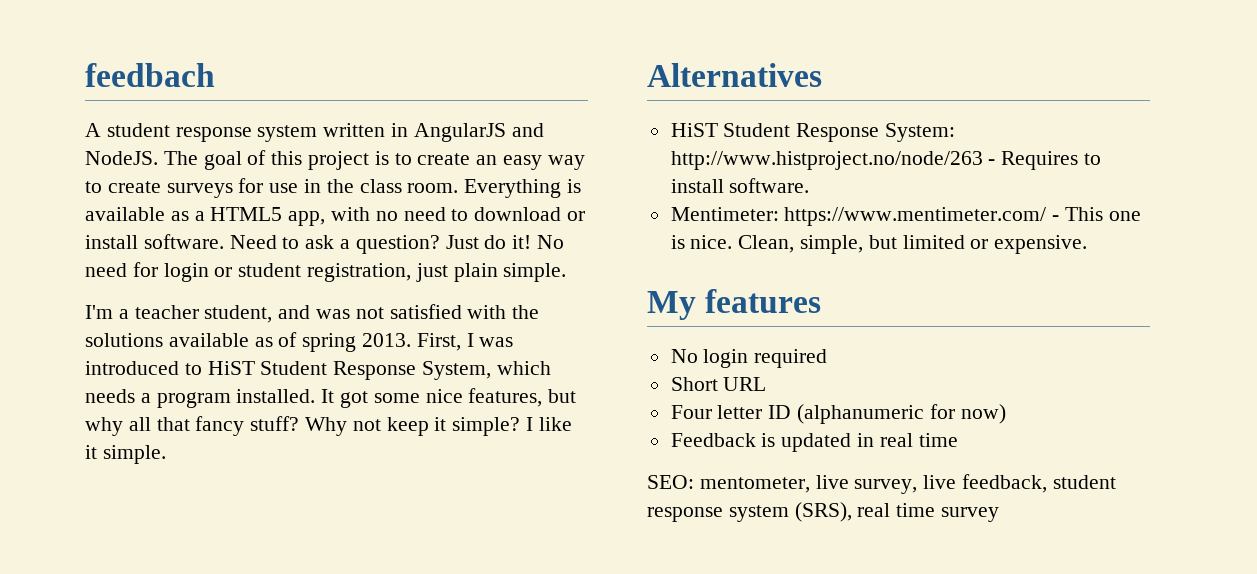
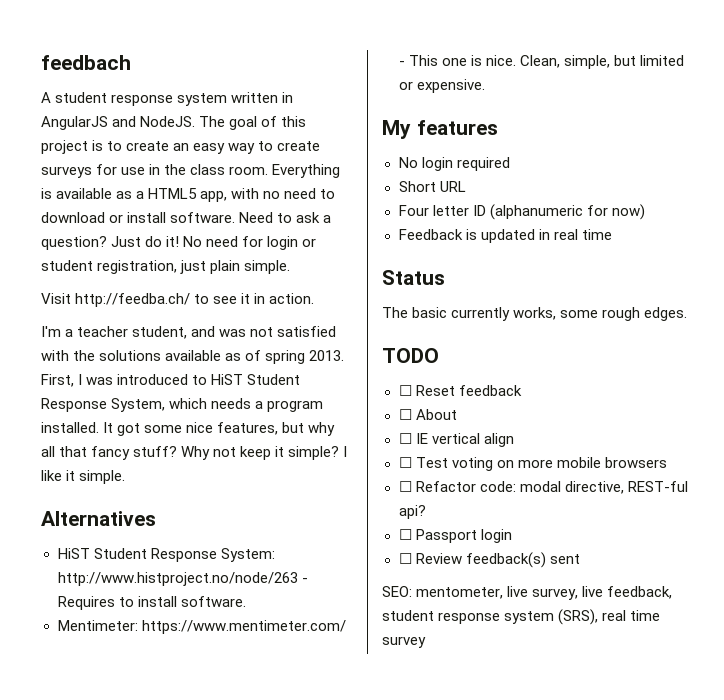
+ Visit http://feedba.ch/ to see it in action.
+ Status
+ The basic currently works, some rough edges.
+ TODO
+ ☐ Reset feedback
+ ☐ About
+ ☐ IE vertical align
+ ☐ Test voting on more mobile browsers
+ ☐ Refactor code: modal directive, REST-ful api?
+ ☐ Passport login
+ ☐ Review feedback(s) sent

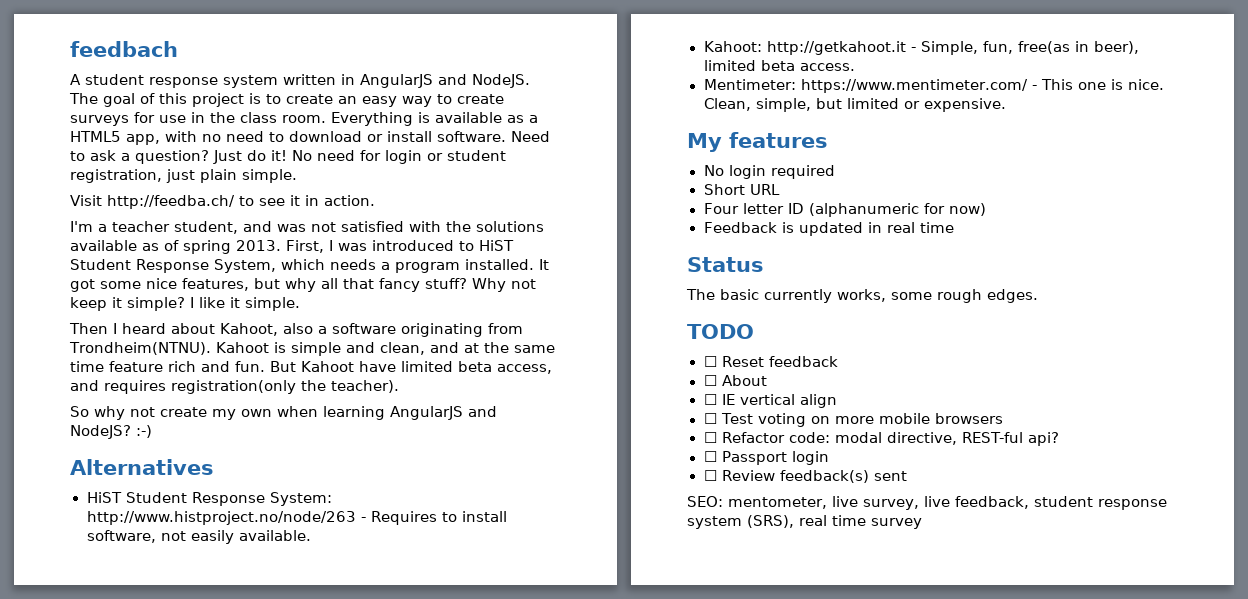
+ Then I heard about Kahoot, also a software originating from Trondheim(NTNU). Kahoot is simple and clean, and at the same time feature rich and fun. But Kahoot have limited beta access, and requires registration(only the teacher).
+ So why not create my own when learning AngularJS and NodeJS? :-)
- HiST Student Response System: http://www.histproject.no/node/263 - Requires to install software.
+ HiST Student Response System: http://www.histproject.no/node/263 - Requires to install software, not easily available.
+ Kahoot: http://getkahoot.it - Simple, fun, free(as in beer), limited beta access.

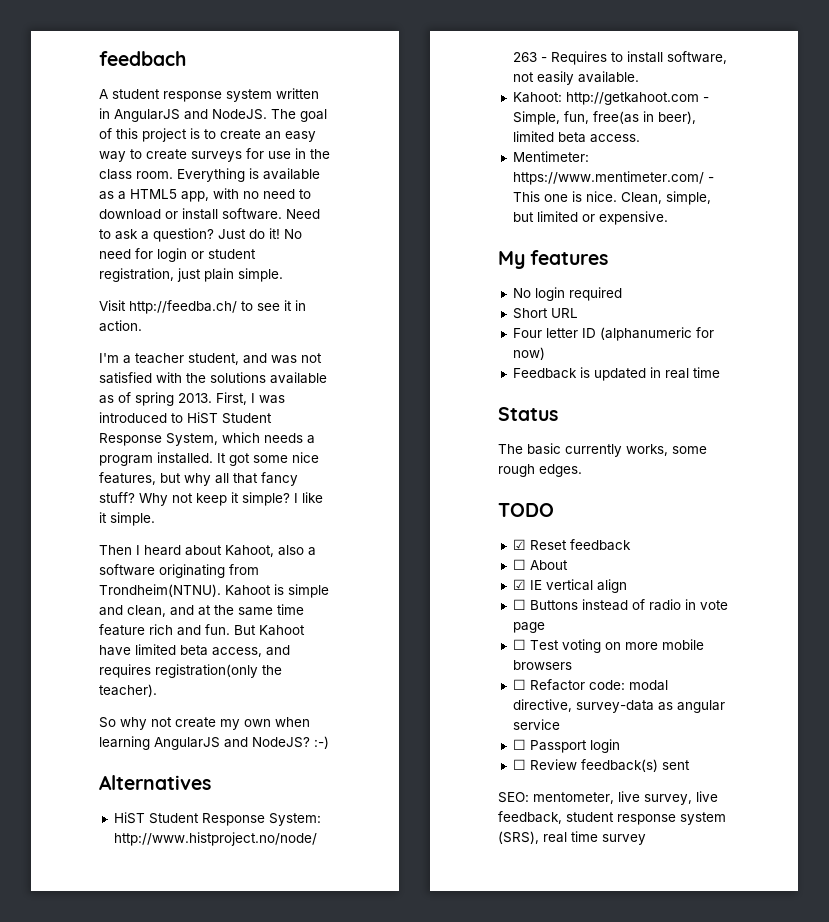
- Kahoot: http://getkahoot.it - Simple, fun, free(as in beer), limited beta access.
+ Kahoot: http://getkahoot.com - Simple, fun, free(as in beer), limited beta access.
- ☐ Reset feedback
+ ☑ Reset feedback
- ☐ IE vertical align
+ ☑ IE vertical align
+ ☐ Buttons instead of radio in vote page
- ☐ Refactor code: modal directive, REST-ful api?
+ ☐ Refactor code: modal directive, survey-data as angular service

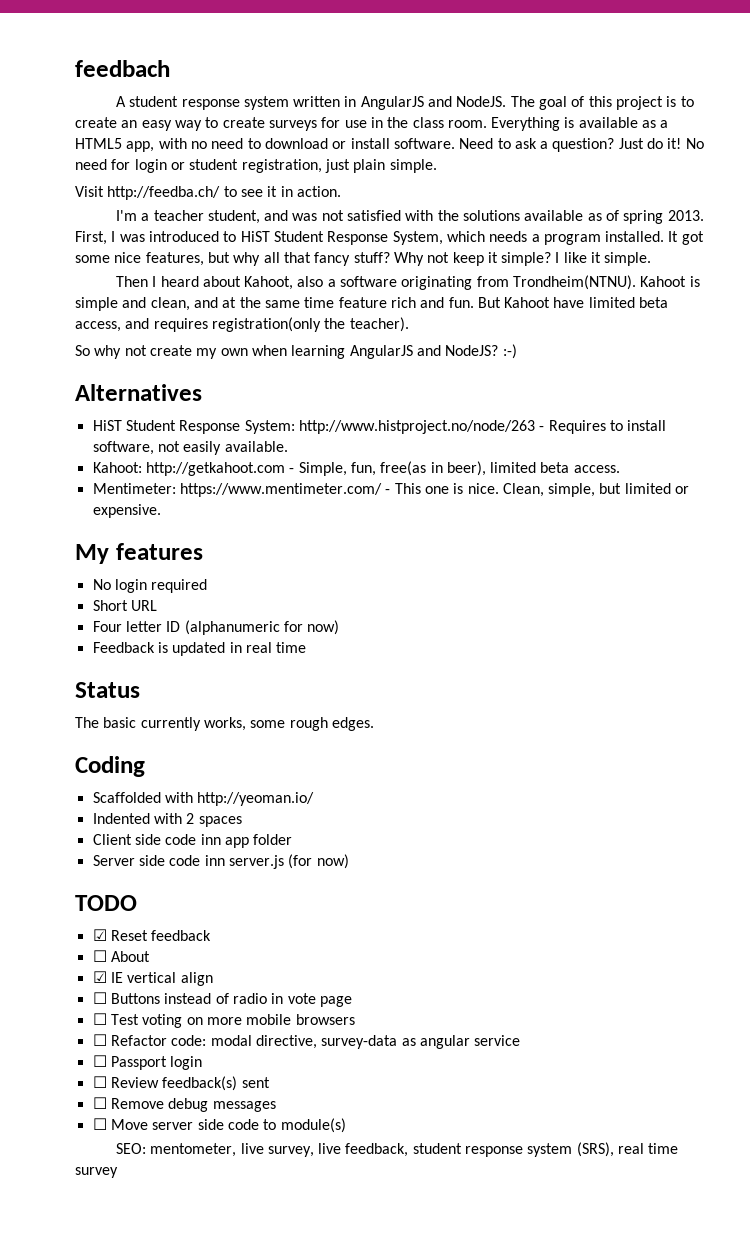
+ Coding
+ Scaffolded with http://yeoman.io/
+ Indented with 2 spaces
+ Client side code inn app folder
+ Server side code inn server.js (for now)
+ ☐ Remove debug messages
+ ☐ Move server side code to module(s)

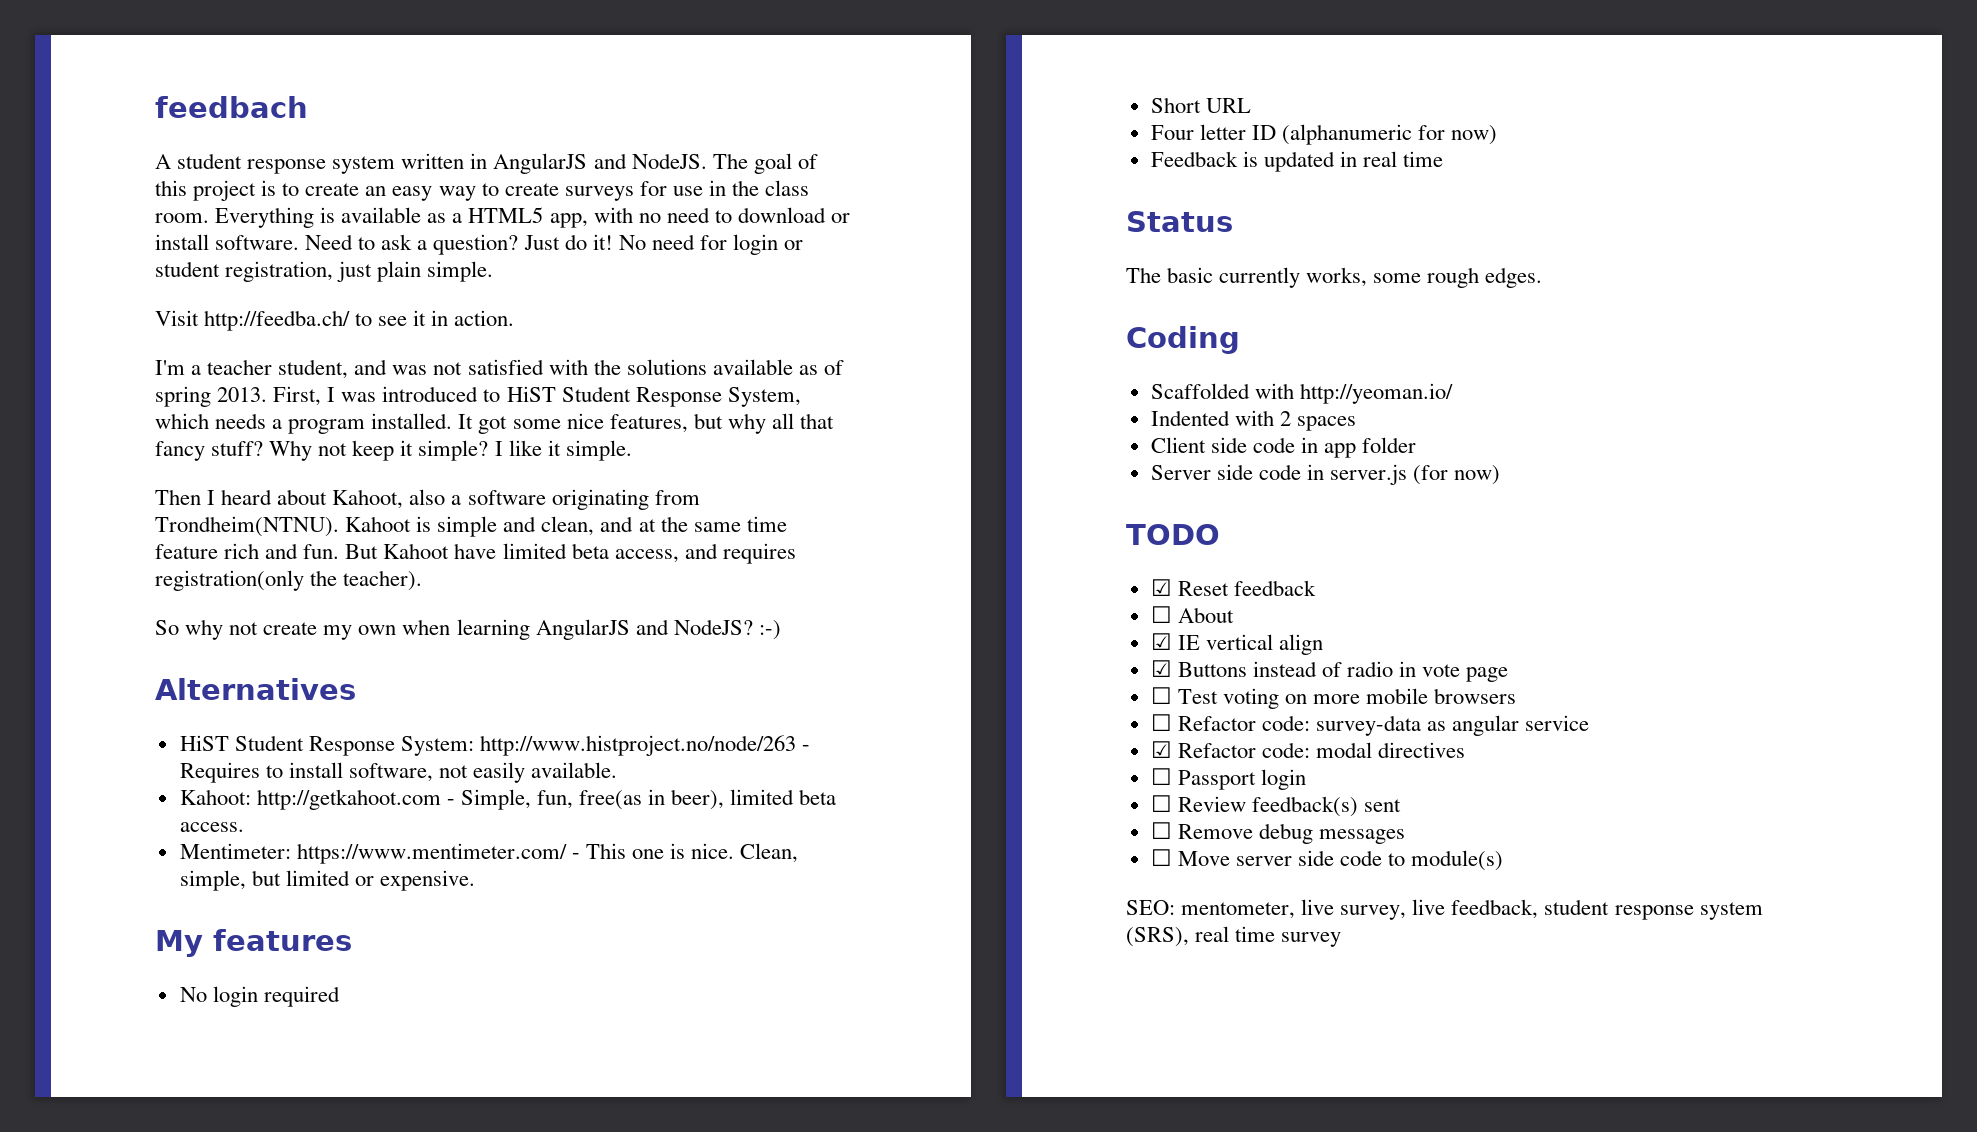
- Client side code inn app folder
+ Client side code in app folder
- Server side code inn server.js (for now)
+ Server side code in server.js (for now)
- ☐ Buttons instead of radio in vote page
+ ☑ Buttons instead of radio in vote page
- ☐ Refactor code: modal directive, survey-data as angular service
+ ☐ Refactor code: survey-data as angular service
+ ☑ Refactor code: modal directives

